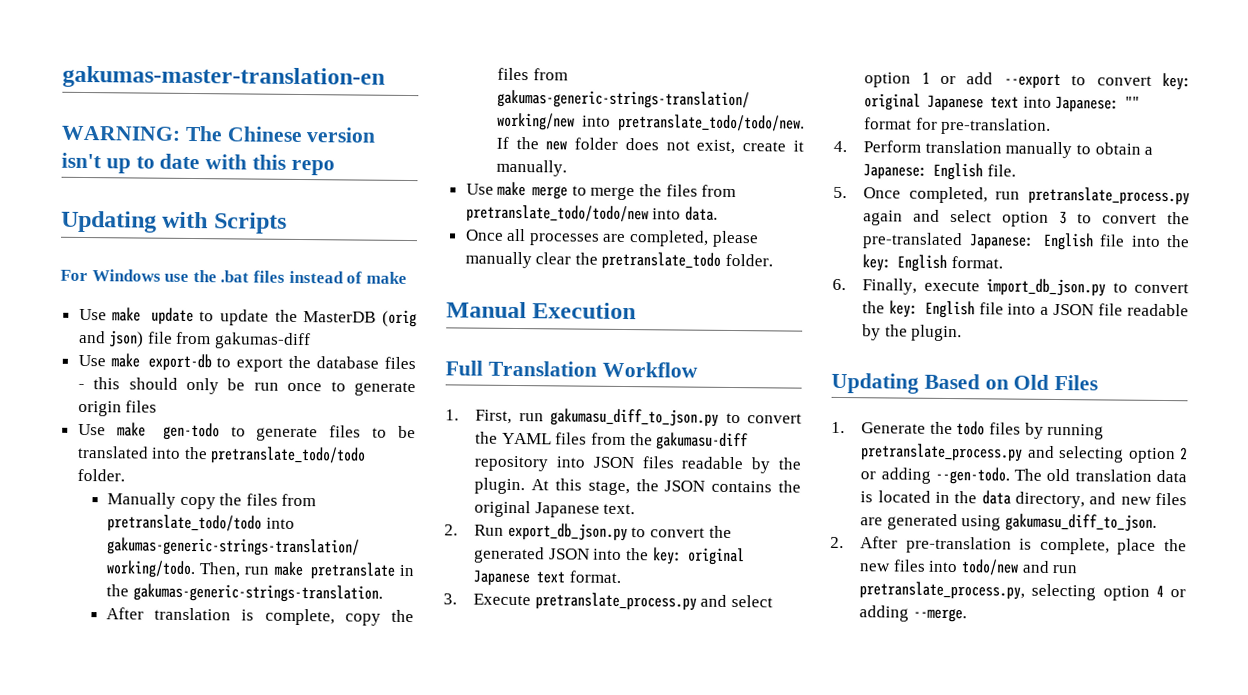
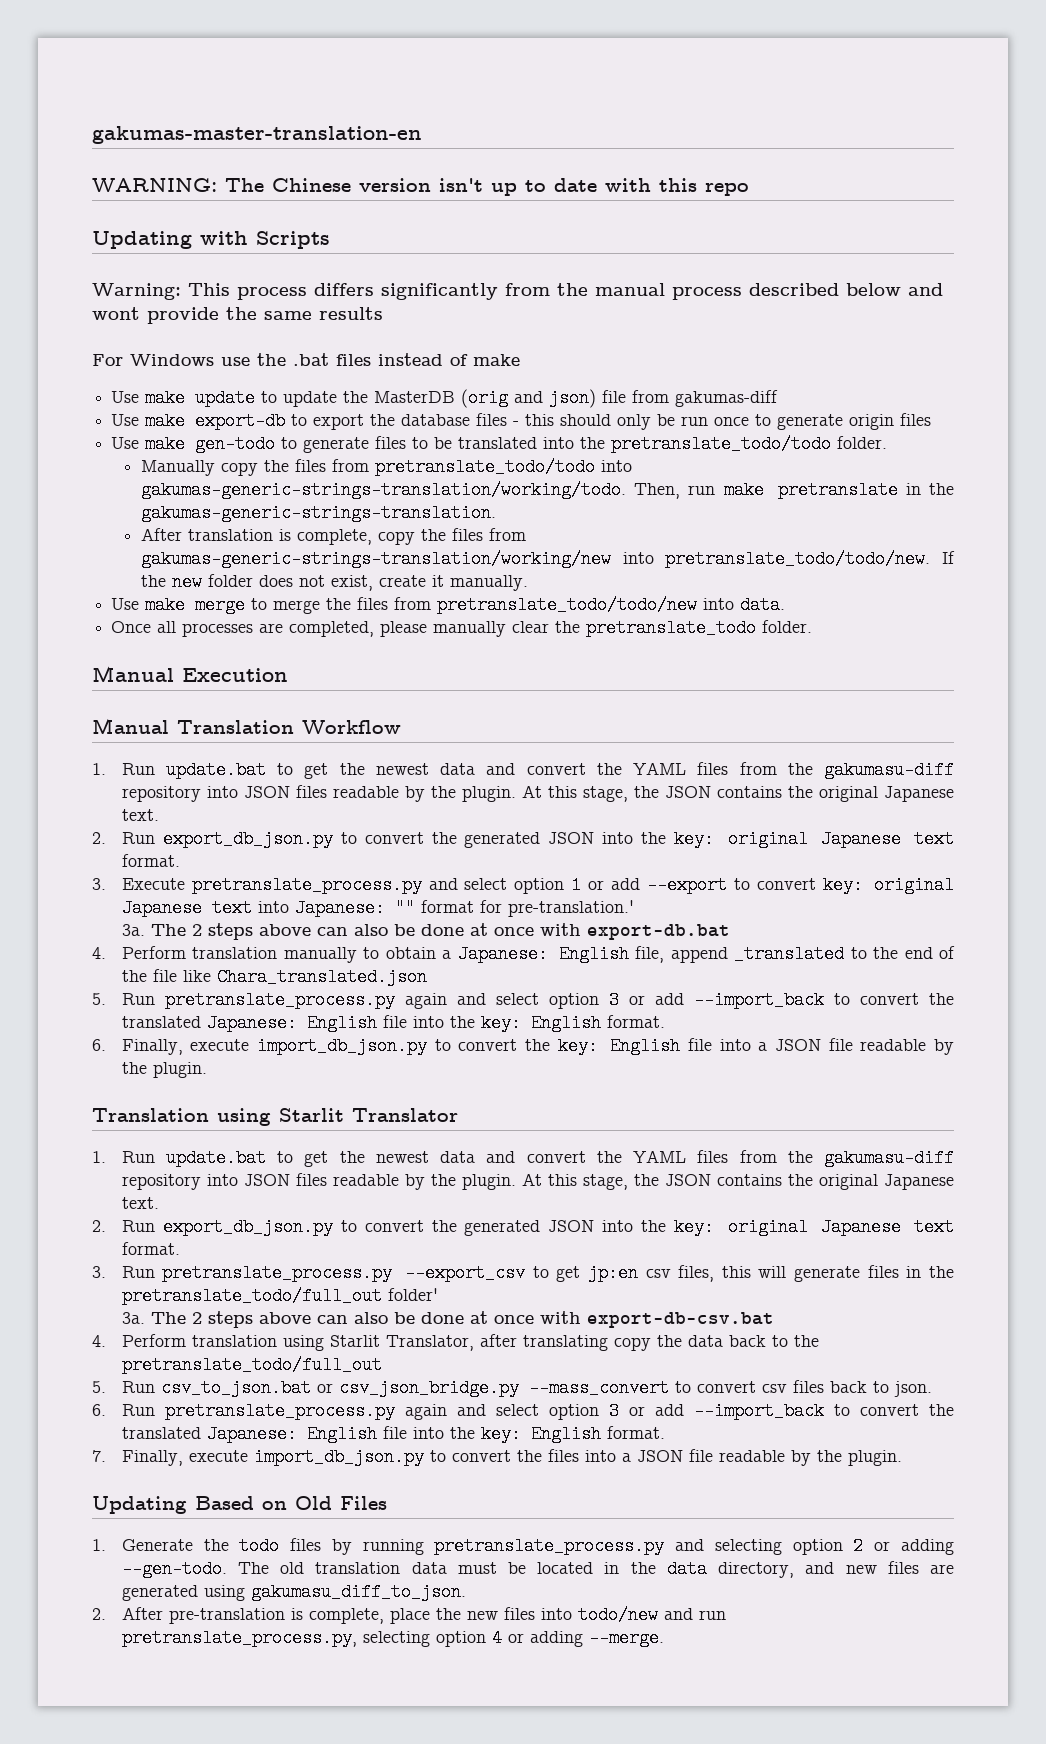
+ Warning: This process differs significantly from the manual process described below and wont provide the same results
- Full Translation Workflow
- 1. First, run gakumasu_diff_to_json.py to convert the YAML files from the gakumasu-diff repository into JSON files readable by the plugin.
+ Manual Translation Workflow
+ 1. Run update.bat to get the newest data and convert the YAML files from the gakumasu-diff repository into JSON files readable by the plugin.
- 3. Execute pretranslate_process.py and select option 1 or add --export to convert key: original Japanese text into Japanese: "" format for pre-translation.
+ 3. Execute pretranslate_process.py and select option 1 or add --export to convert key: original Japanese text into Japanese: "" format for pre-translation.'
+ 3a. The 2 steps above can also be done at once with export-db.bat
- 4. Perform translation manually to obtain a Japanese: English file.
- 5. Once completed, run pretranslate_process.py again and select option 3 to convert the pre-translated Japanese: English file into the key: English format.
+ 4. Perform translation manually to obtain a Japanese: English file, append _translated to the end of the file like Chara_translated.json
+ 5. Run pretranslate_process.py again and select option 3 or add --import_back to convert the translated Japanese: English file into the key: English format.
+ Translation using Starlit Translator
+ 1. Run update.bat to get the newest data and convert the YAML files from the gakumasu-diff repository into JSON files readable by the plugin. At this stage, the JSON contains the original Japanese text.
+ 2. Run export_db_json.py to convert the generated JSON into the key: original Japanese text format.
+ 3. Run pretranslate_process.py --export_csv to get jp:en csv files, this will generate files in the pretranslate_todo/full_out folder'
+ 3a. The 2 steps above can also be done at once with export-db-csv.bat
+ 4. Perform translation using Starlit Translator, after translating copy the data back to the pretranslate_todo/full_out
+ 5. Run csv_to_json.bat or csv_json_bridge.py --mass_convert to convert csv files back to json.
+ 6. Run pretranslate_process.py again and select option 3 or add --import_back to convert the translated Japanese: English file into the key: English format.
+ 7. Finally, execute import_db_json.py to convert the files into a JSON file readable by the plugin.
- The old translation data is located in the data directory, and new files are generated using gakumasu_diff_to_json.
+ The old translation data must be located in the data directory, and new files are generated using gakumasu_diff_to_json.

